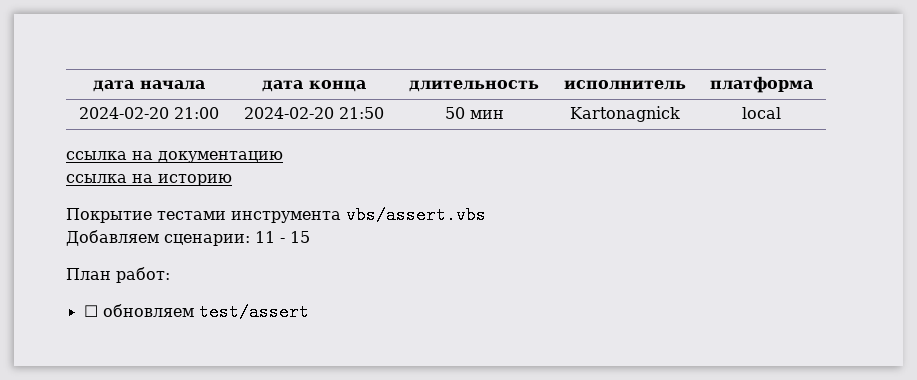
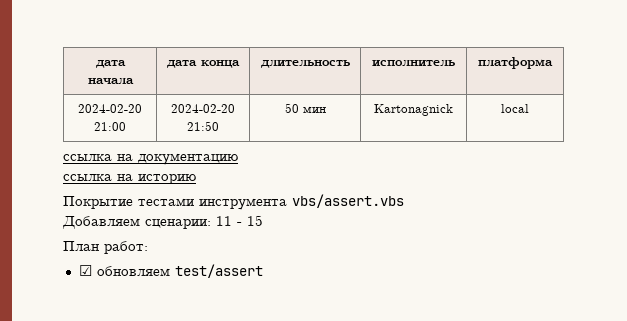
- ☐ обновляем test/assert
+ ☑ обновляем test/assert

